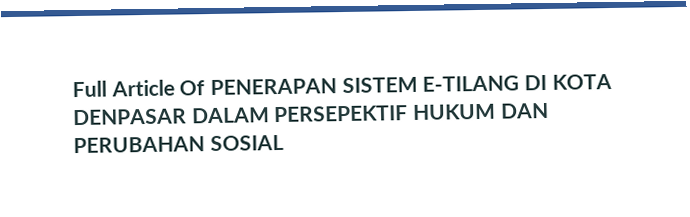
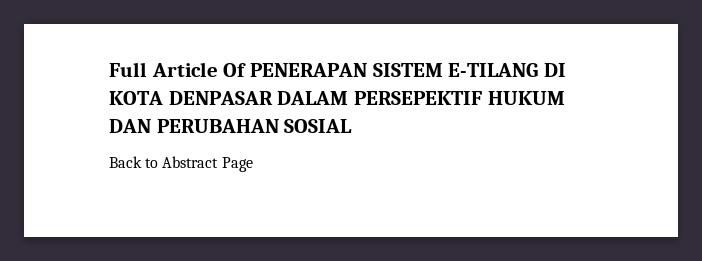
+ Back to Abstract Page

